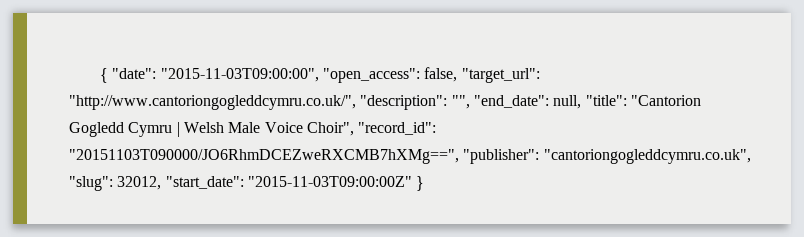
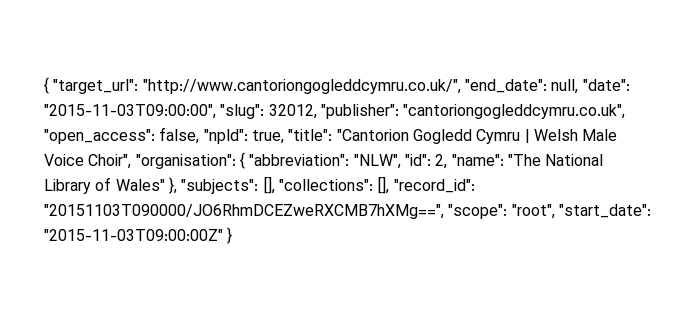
- { "date": "2015-11-03T09:00:00", "open_access": false, "target_url": "http://www.cantoriongogleddcymru.co.uk/", "description": "", "end_date": null, "title": "Cantorion Gogledd Cymru | Welsh Male Voice Choir", "record_id": "20151103T090000/JO6RhmDCEZweRXCMB7hXMg==", "publisher": "cantoriongogleddcymru.co.uk", "slug": 32012, "start_date": "2015-11-03T09:00:00Z" }
+ { "target_url": "http://www.cantoriongogleddcymru.co.uk/", "end_date": null, "date": "2015-11-03T09:00:00", "slug": 32012, "publisher": "cantoriongogleddcymru.co.uk", "open_access": false, "npld": true, "title": "Cantorion Gogledd Cymru | Welsh Male Voice Choir", "organisation": { "abbreviation": "NLW", "id": 2, "name": "The National Library of Wales" }, "subjects": [], "collections": [], "record_id": "20151103T090000/JO6RhmDCEZweRXCMB7hXMg==", "scope": "root", "start_date": "2015-11-03T09:00:00Z" }

